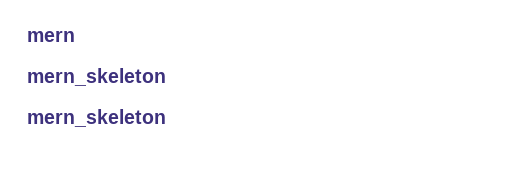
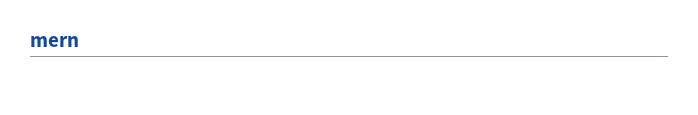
  mern
- mern_skeleton
- mern_skeleton

